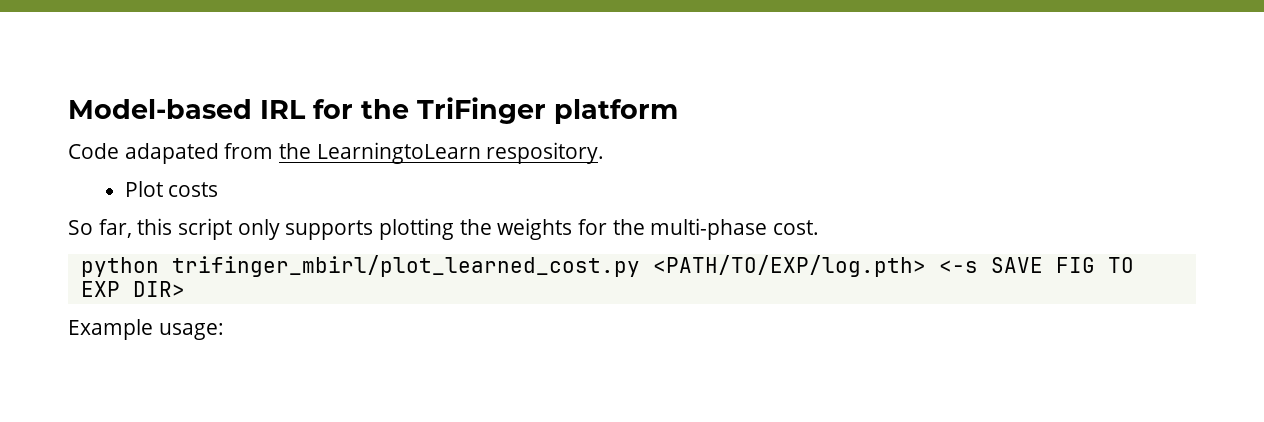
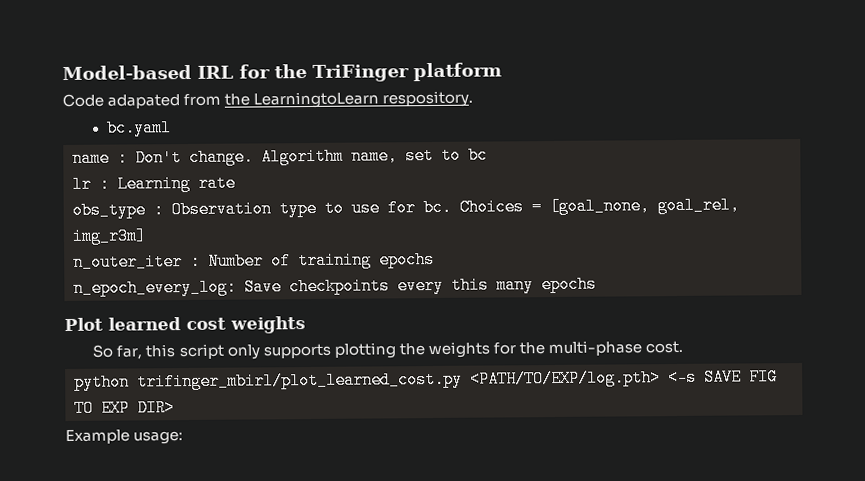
- Plot costs
+ bc.yaml
+ name : Don't change. Algorithm name, set to bc
+ lr : Learning rate
+ obs_type : Observation type to use for bc. Choices = [goal_none, goal_rel, img_r3m]
+ n_outer_iter : Number of training epochs
+ n_epoch_every_log: Save checkpoints every this many epochs
+ Plot learned cost weights

